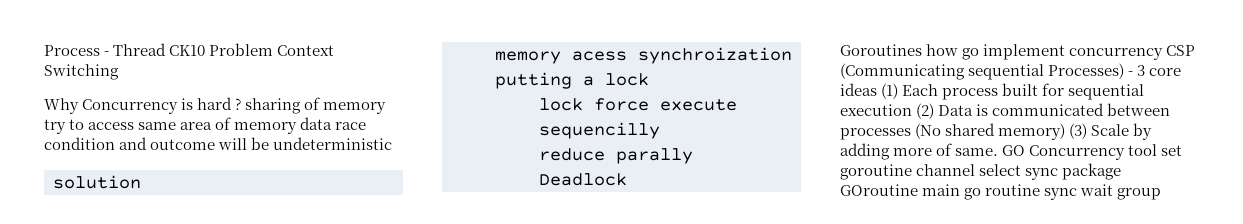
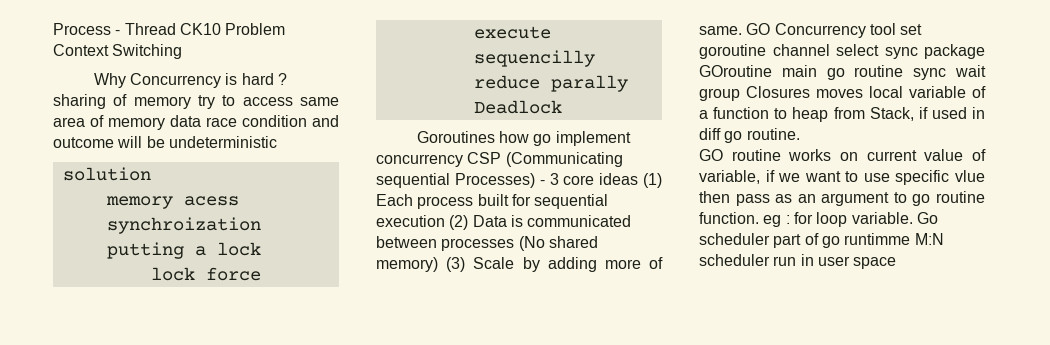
- GO Concurrency tool set goroutine channel select sync package GOroutine main go routine sync wait group
+ GO Concurrency tool set goroutine channel select sync package GOroutine main go routine sync wait group Closures moves local variable of a function to heap from Stack, if used in diff go routine.
+ GO routine works on current value of variable, if we want to use specific vlue then pass as an argument to go routine function. eg : for loop variable. Go scheduler part of go runtimme M:N scheduler run in user space

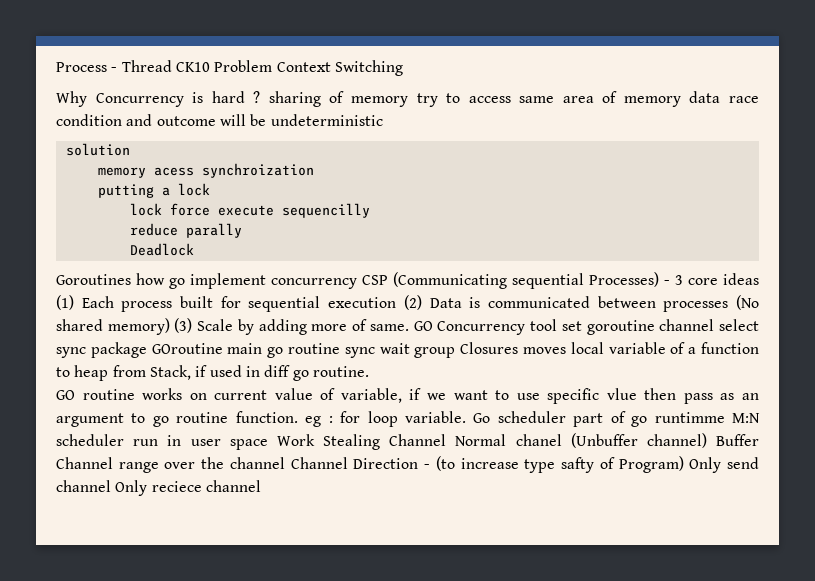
- Go scheduler part of go runtimme M:N scheduler run in user space
+ Go scheduler part of go runtimme M:N scheduler run in user space Work Stealing Channel Normal chanel (Unbuffer channel) Buffer Channel range over the channel Channel Direction - (to increase type safty of Program) Only send channel Only reciece channel

